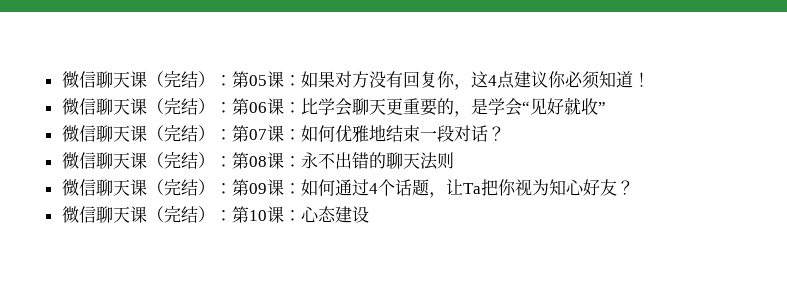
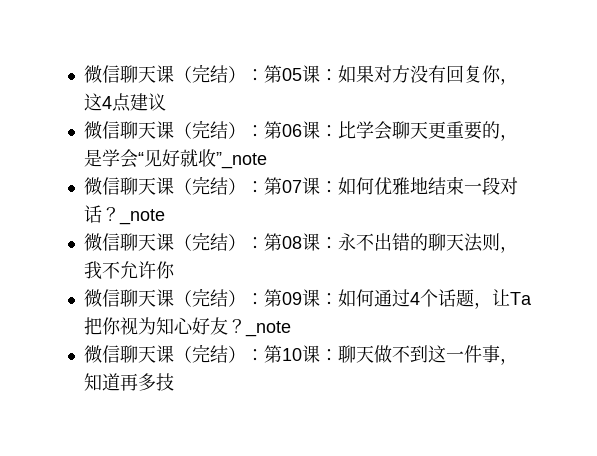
- 微信聊天课（完结）：第05课：如果对方没有回复你，这4点建议你必须知道！
+ 微信聊天课（完结）：第05课：如果对方没有回复你，这4点建议
- 微信聊天课（完结）：第06课：比学会聊天更重要的，是学会“见好就收”
+ 微信聊天课（完结）：第06课：比学会聊天更重要的，是学会“见好就收”_note
- 微信聊天课（完结）：第07课：如何优雅地结束一段对话？
+ 微信聊天课（完结）：第07课：如何优雅地结束一段对话？_note
- 微信聊天课（完结）：第08课：永不出错的聊天法则
+ 微信聊天课（完结）：第08课：永不出错的聊天法则，我不允许你
- 微信聊天课（完结）：第09课：如何通过4个话题，让Ta把你视为知心好友？
+ 微信聊天课（完结）：第09课：如何通过4个话题，让Ta把你视为知心好友？_note
- 微信聊天课（完结）：第10课：心态建设
+ 微信聊天课（完结）：第10课：聊天做不到这一件事，知道再多技

